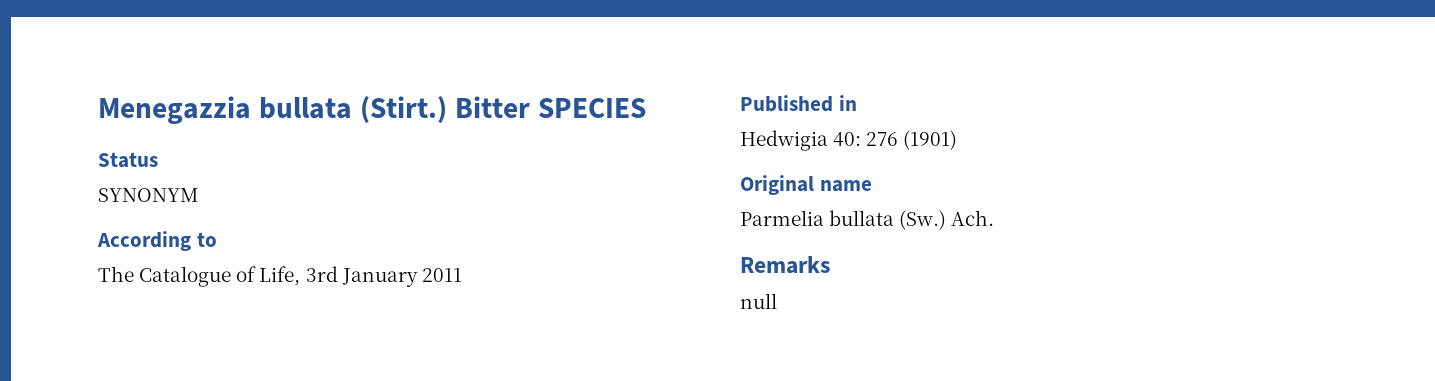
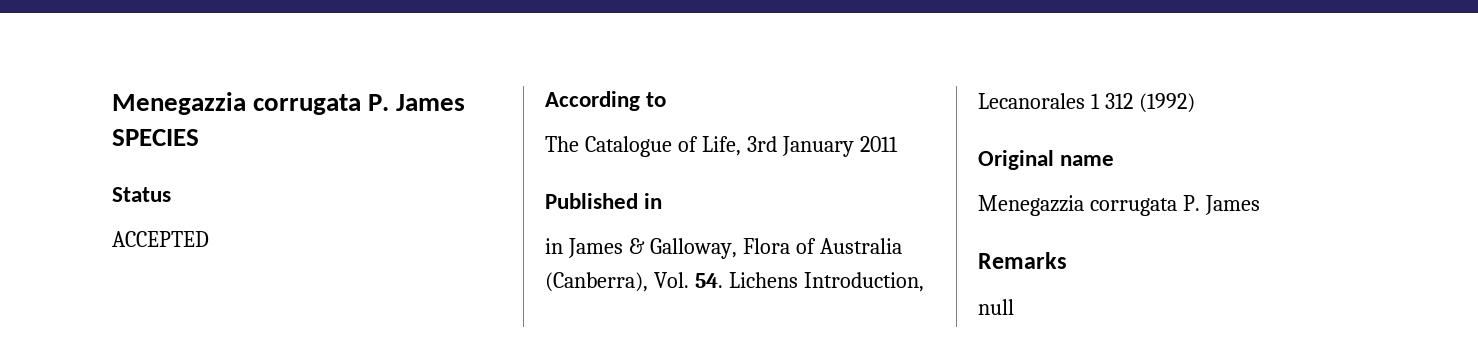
- Menegazzia bullata (Stirt.) Bitter SPECIES
+ Menegazzia corrugata P. James SPECIES
- SYNONYM
+ ACCEPTED
- Hedwigia 40: 276 (1901)
+ in James & Galloway, Flora of Australia (Canberra), Vol. 54. Lichens Introduction, Lecanorales 1 312 (1992)
  Original name
- Parmelia bullata (Sw.) Ach.
+ Menegazzia corrugata P. James

